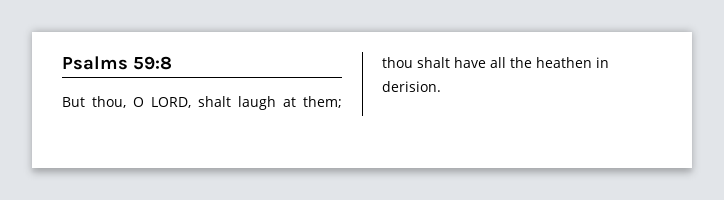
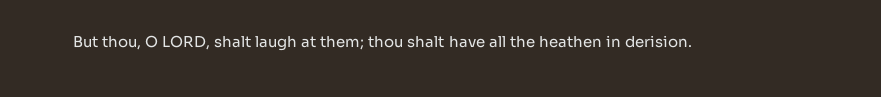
- Psalms 59:8

